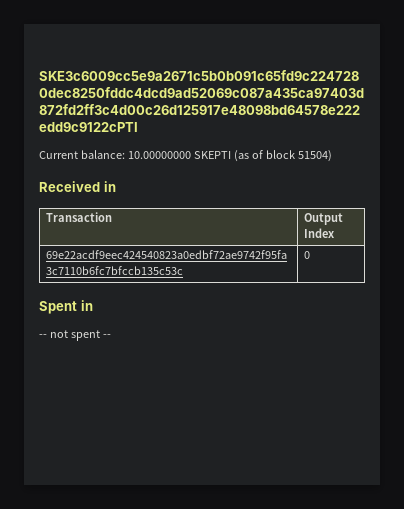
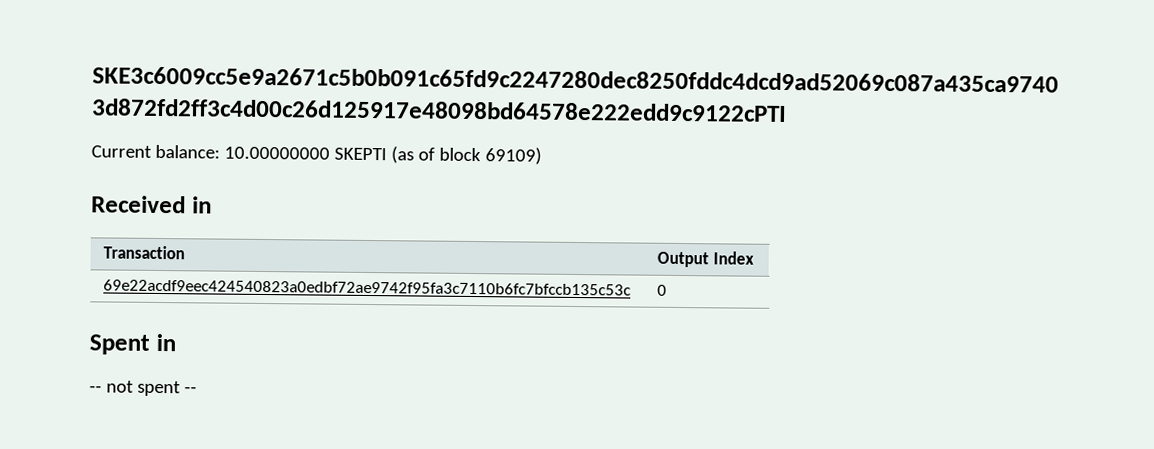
- Current balance: 10.00000000 SKEPTI (as of block 51504)
+ Current balance: 10.00000000 SKEPTI (as of block 69109)

